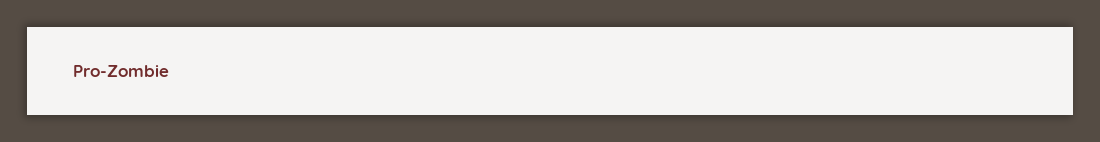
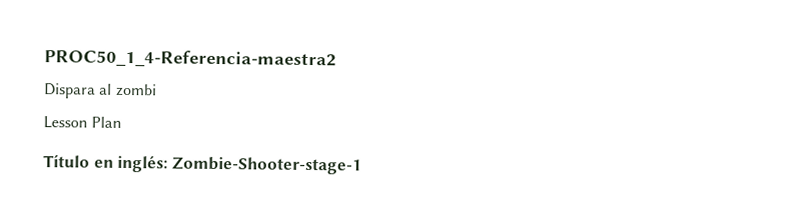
- Pro-Zombie
+ PROC50_1_4-Referencia-maestra2
+ Dispara al zombi
+ Lesson Plan
+ Título en inglés: Zombie-Shooter-stage-1

